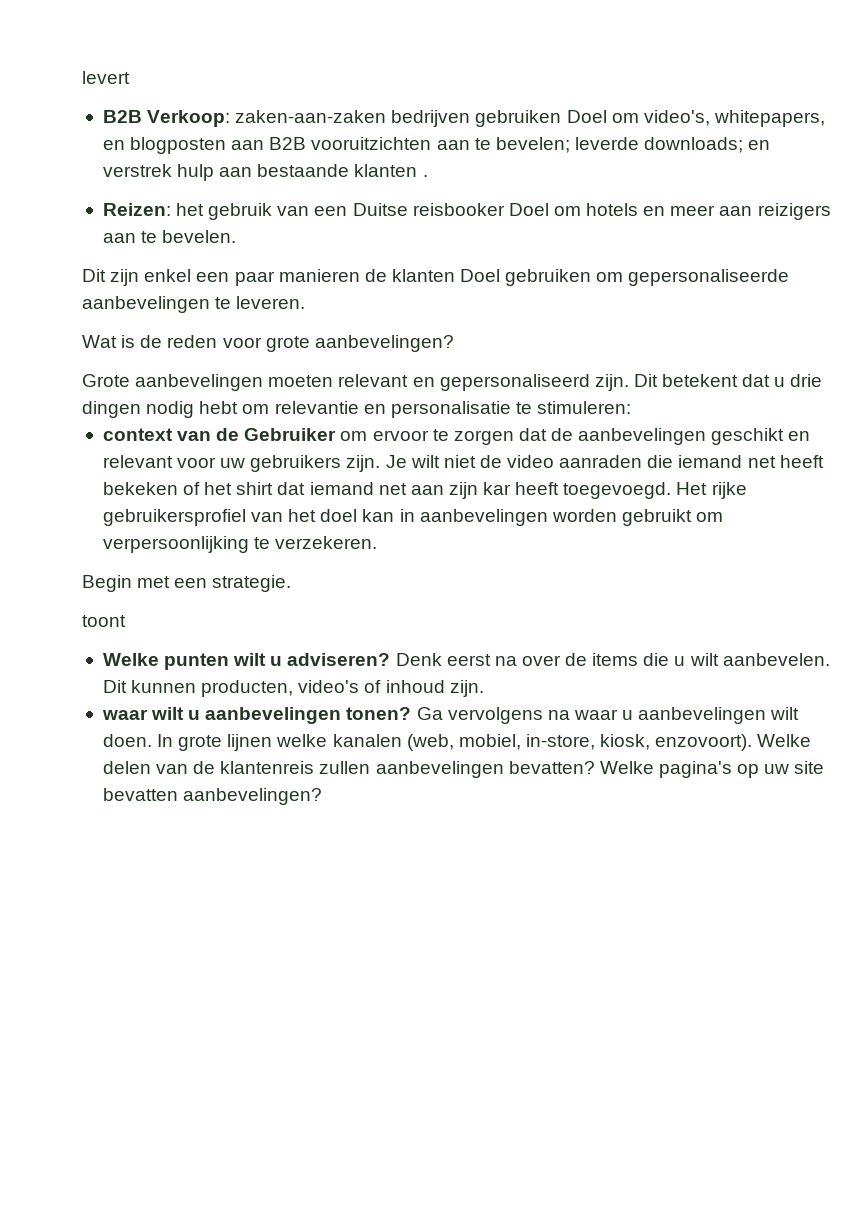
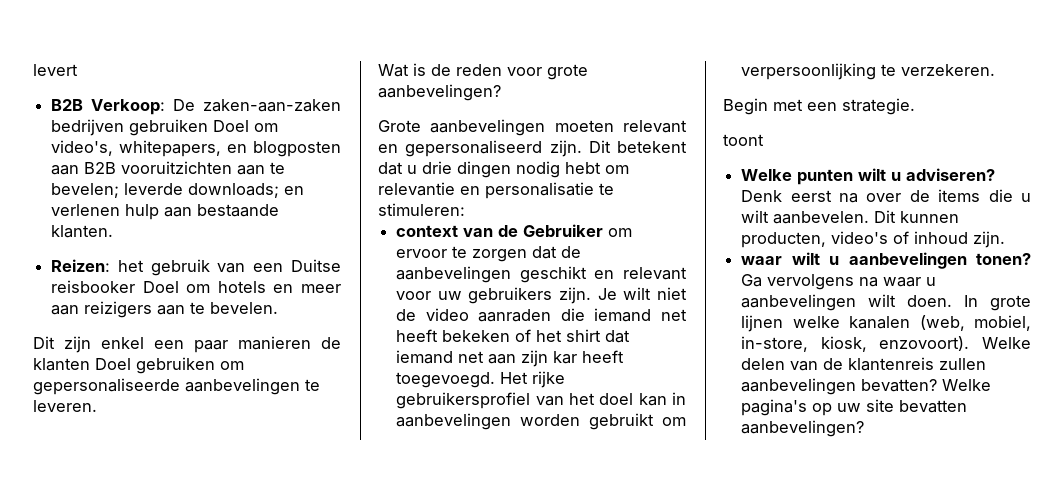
- B2B Verkoop: zaken-aan-zaken bedrijven gebruiken Doel om video's, whitepapers, en blogposten aan B2B vooruitzichten aan te bevelen; leverde downloads; en verstrek hulp aan bestaande klanten .
+ B2B Verkoop: De zaken-aan-zaken bedrijven gebruiken Doel om video's, whitepapers, en blogposten aan B2B vooruitzichten aan te bevelen; leverde downloads; en verlenen hulp aan bestaande klanten.

